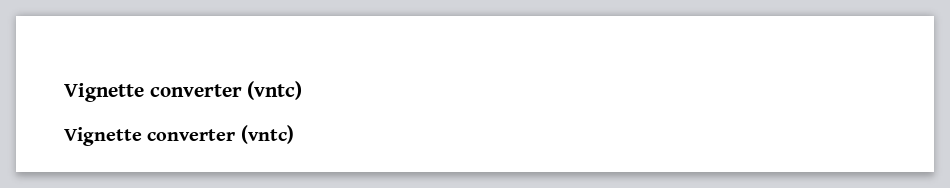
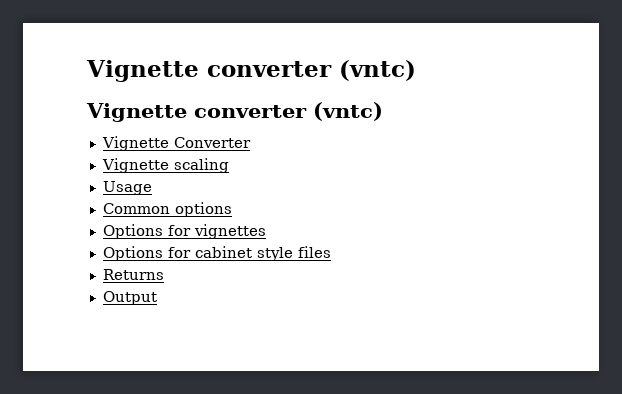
+ Vignette Converter
+ Vignette scaling
+ Usage
+ Common options
+ Options for vignettes
+ Options for cabinet style files
+ Returns
+ Output

